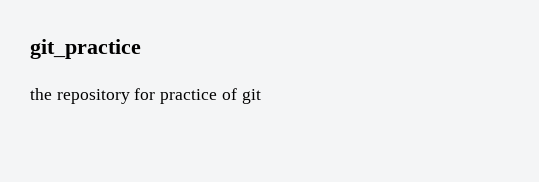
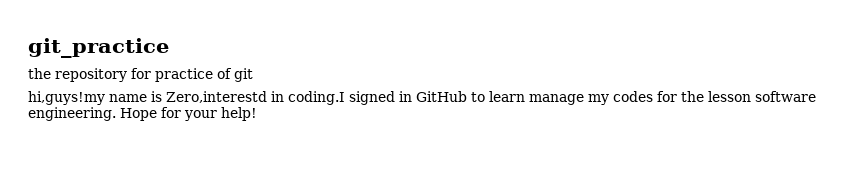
+ hi,guys!my name is Zero,interestd in coding.I signed in GitHub to learn manage my codes for the lesson software engineering. Hope for your help!

